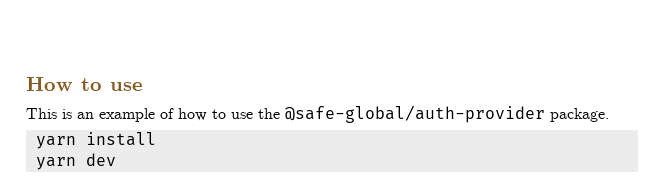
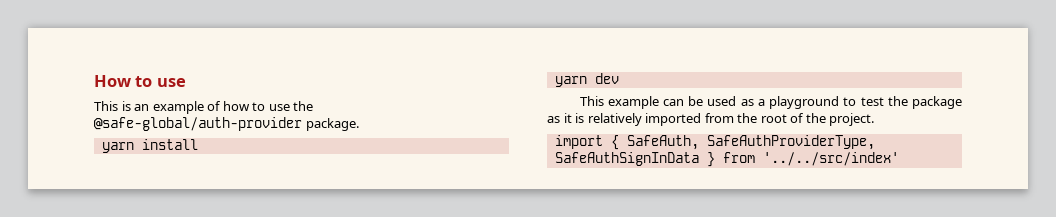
+ This example can be used as a playground to test the package as it is relatively imported from the root of the project.
+ import { SafeAuth, SafeAuthProviderType, SafeAuthSignInData } from '../../src/index'

